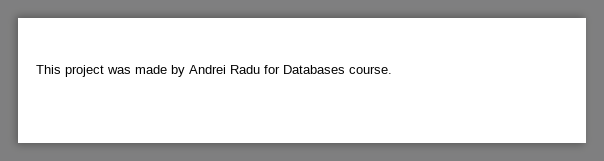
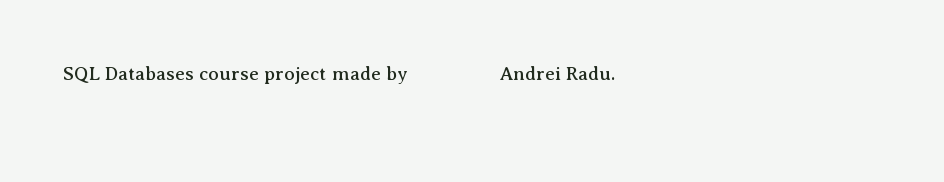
- This project was made by Andrei Radu for Databases course.
+ SQL Databases course project made by Andrei Radu.

